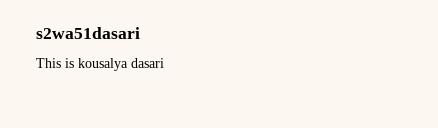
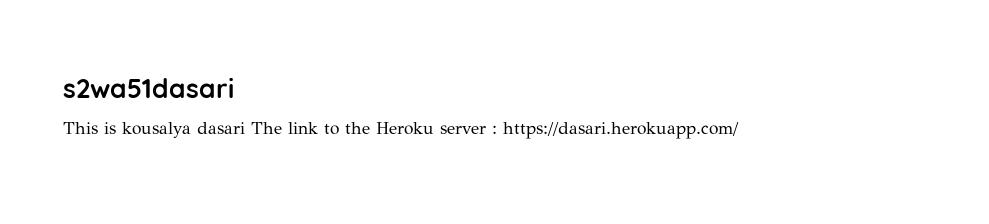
- This is kousalya dasari
+ This is kousalya dasari The link to the Heroku server : https://dasari.herokuapp.com/

